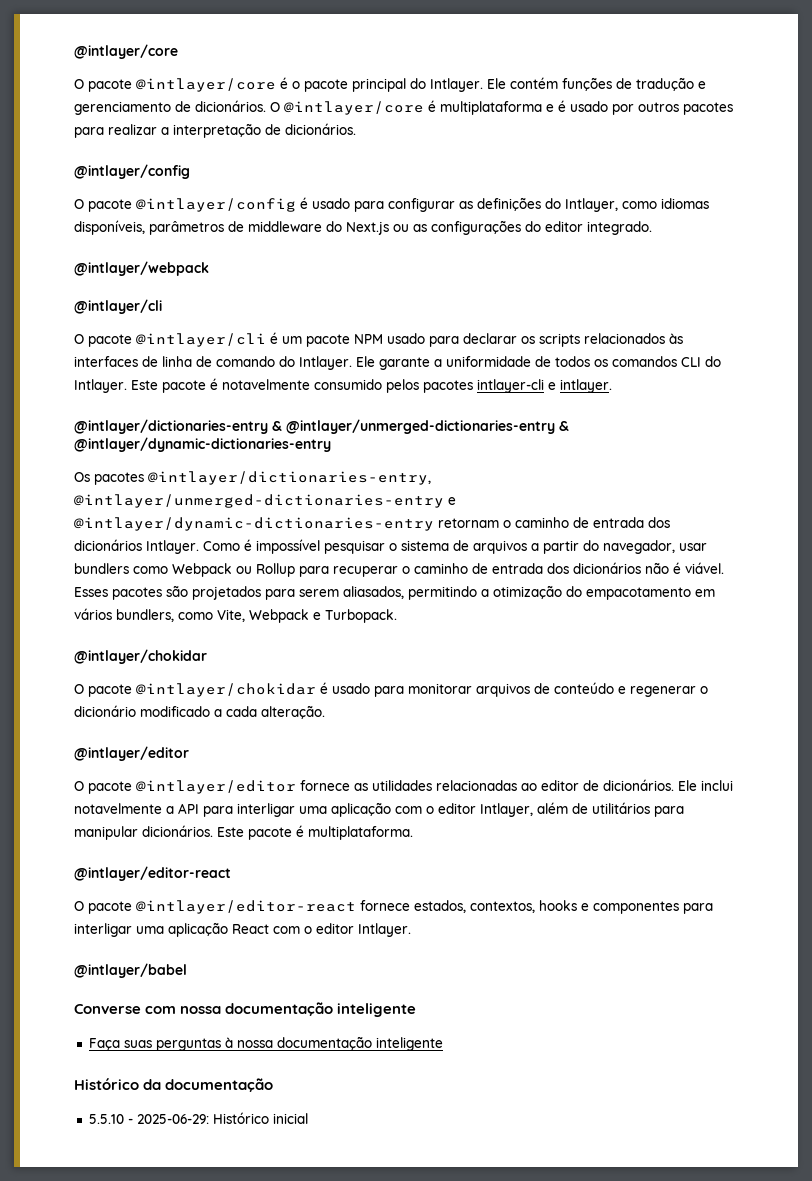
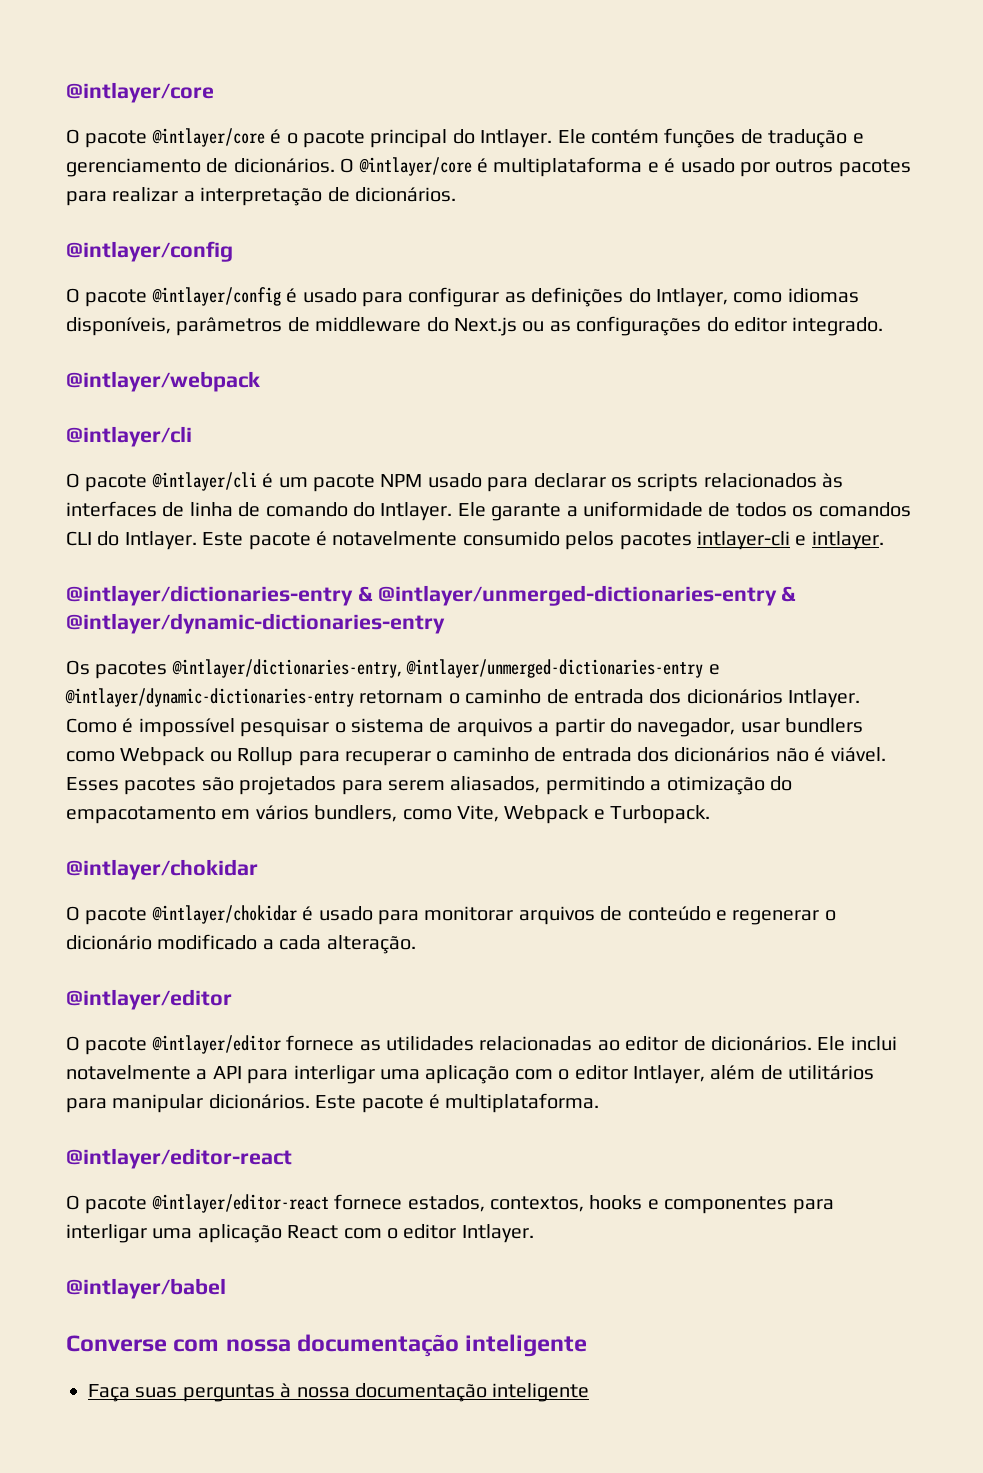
- Histórico da documentação
- 5.5.10 - 2025-06-29: Histórico inicial

